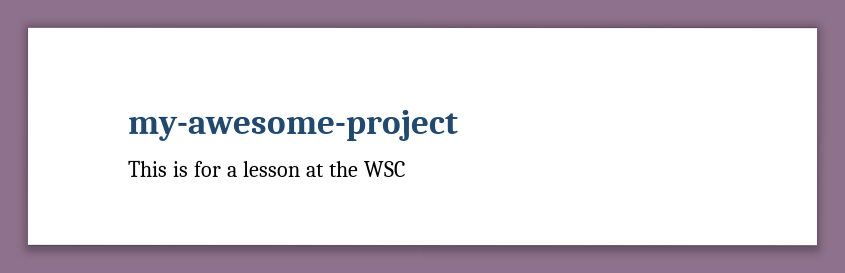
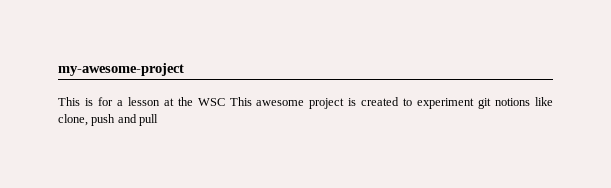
- This is for a lesson at the WSC
+ This is for a lesson at the WSC This awesome project is created to experiment git notions like clone, push and pull

